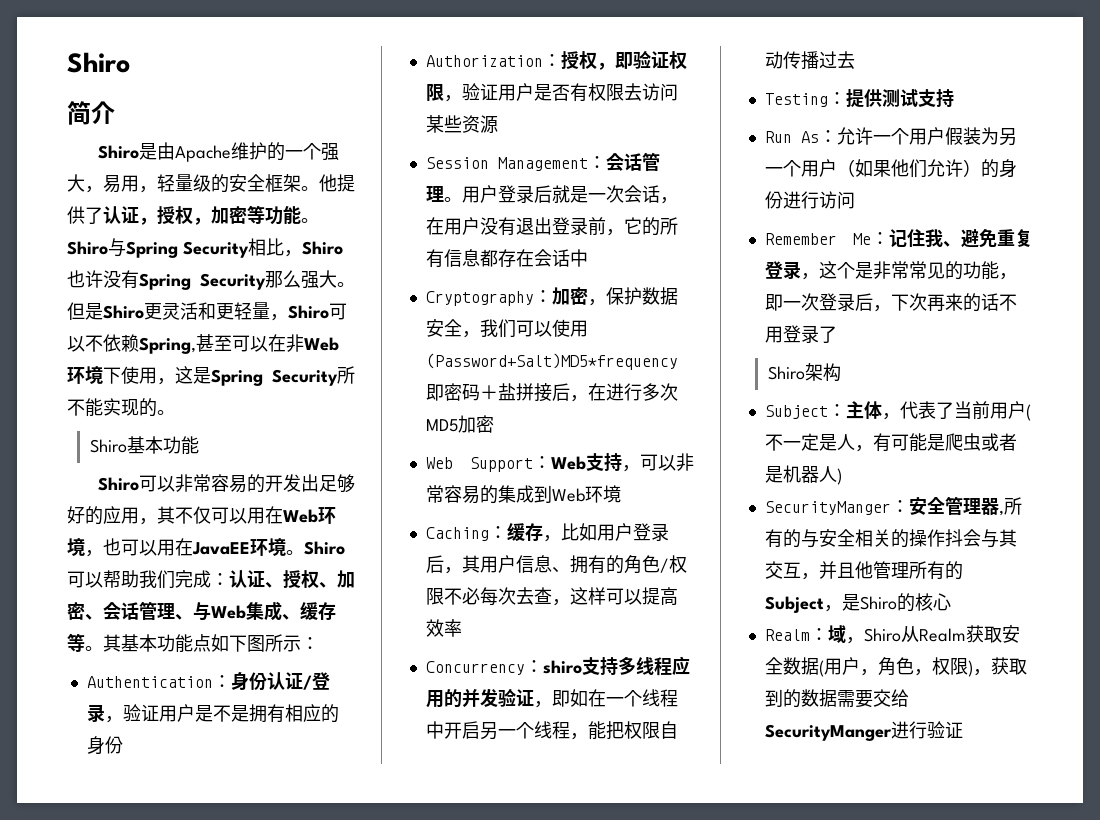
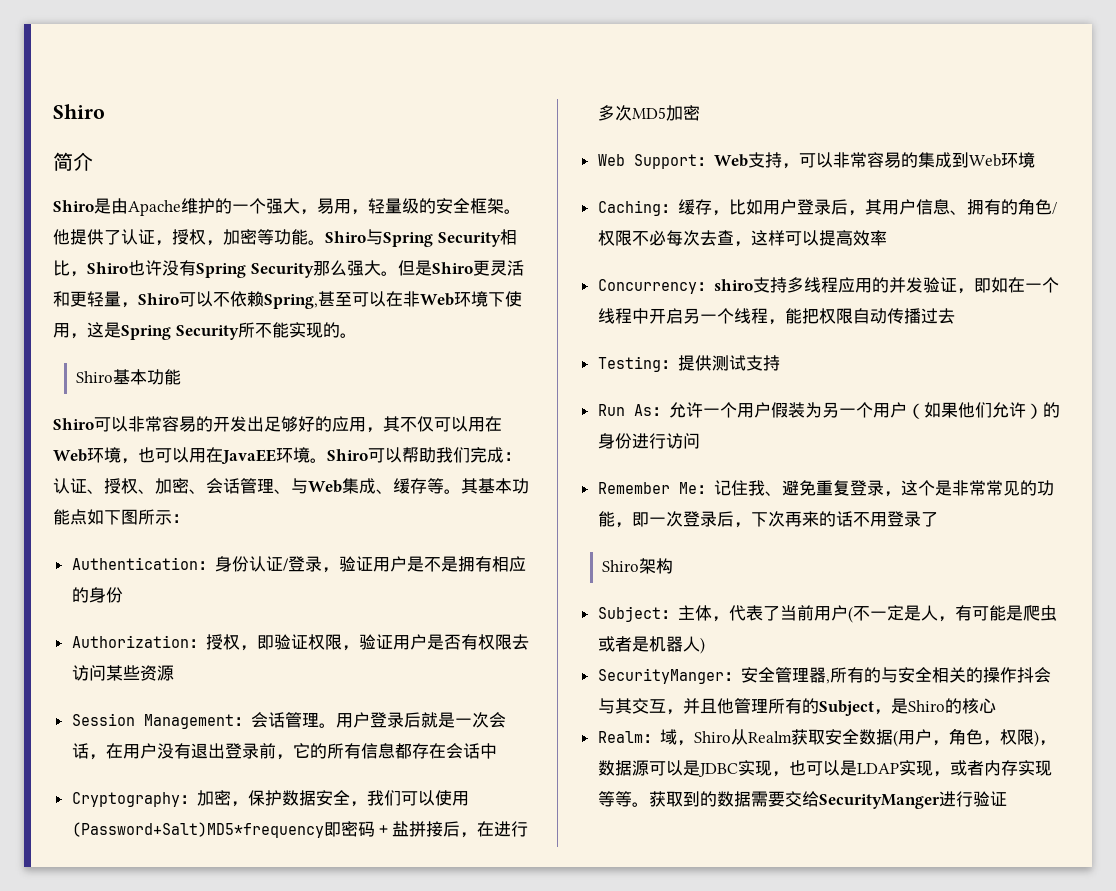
- Realm：域，Shiro从Realm获取安全数据(用户，角色，权限)，获取到的数据需要交给SecurityManger进行验证
+ Realm：域，Shiro从Realm获取安全数据(用户，角色，权限)，数据源可以是JDBC实现，也可以是LDAP实现，或者内存实现等等。获取到的数据需要交给SecurityManger进行验证

